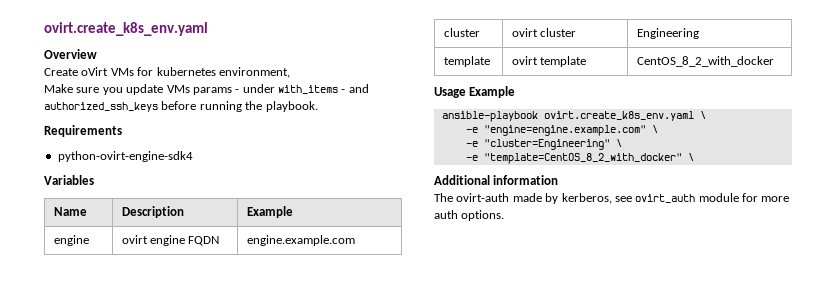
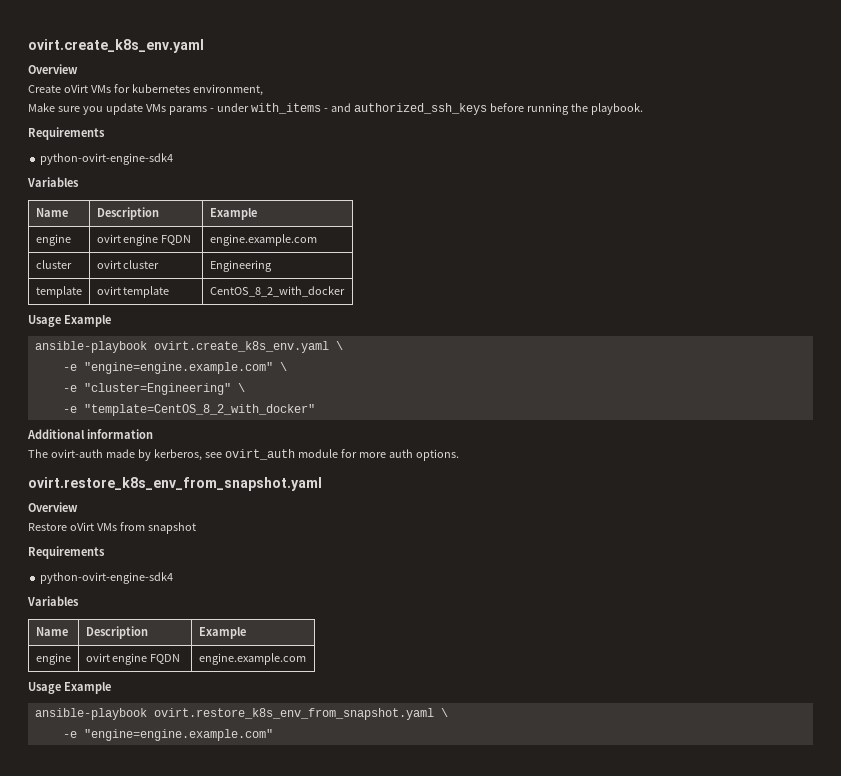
- -e "template=CentOS_8_2_with_docker" \
+ -e "template=CentOS_8_2_with_docker"
  The ovirt-auth made by kerberos, see ovirt_auth module for more auth options.
+ ovirt.restore_k8s_env_from_snapshot.yaml
+ Overview
+ Restore oVirt VMs from snapshot
+ Requirements
+ python-ovirt-engine-sdk4
+ Variables
+ Name | Description | Example
+ engine | ovirt engine FQDN | engine.example.com
+ Usage Example
+ ansible-playbook ovirt.restore_k8s_env_from_snapshot.yaml \
+ -e "engine=engine.example.com"

